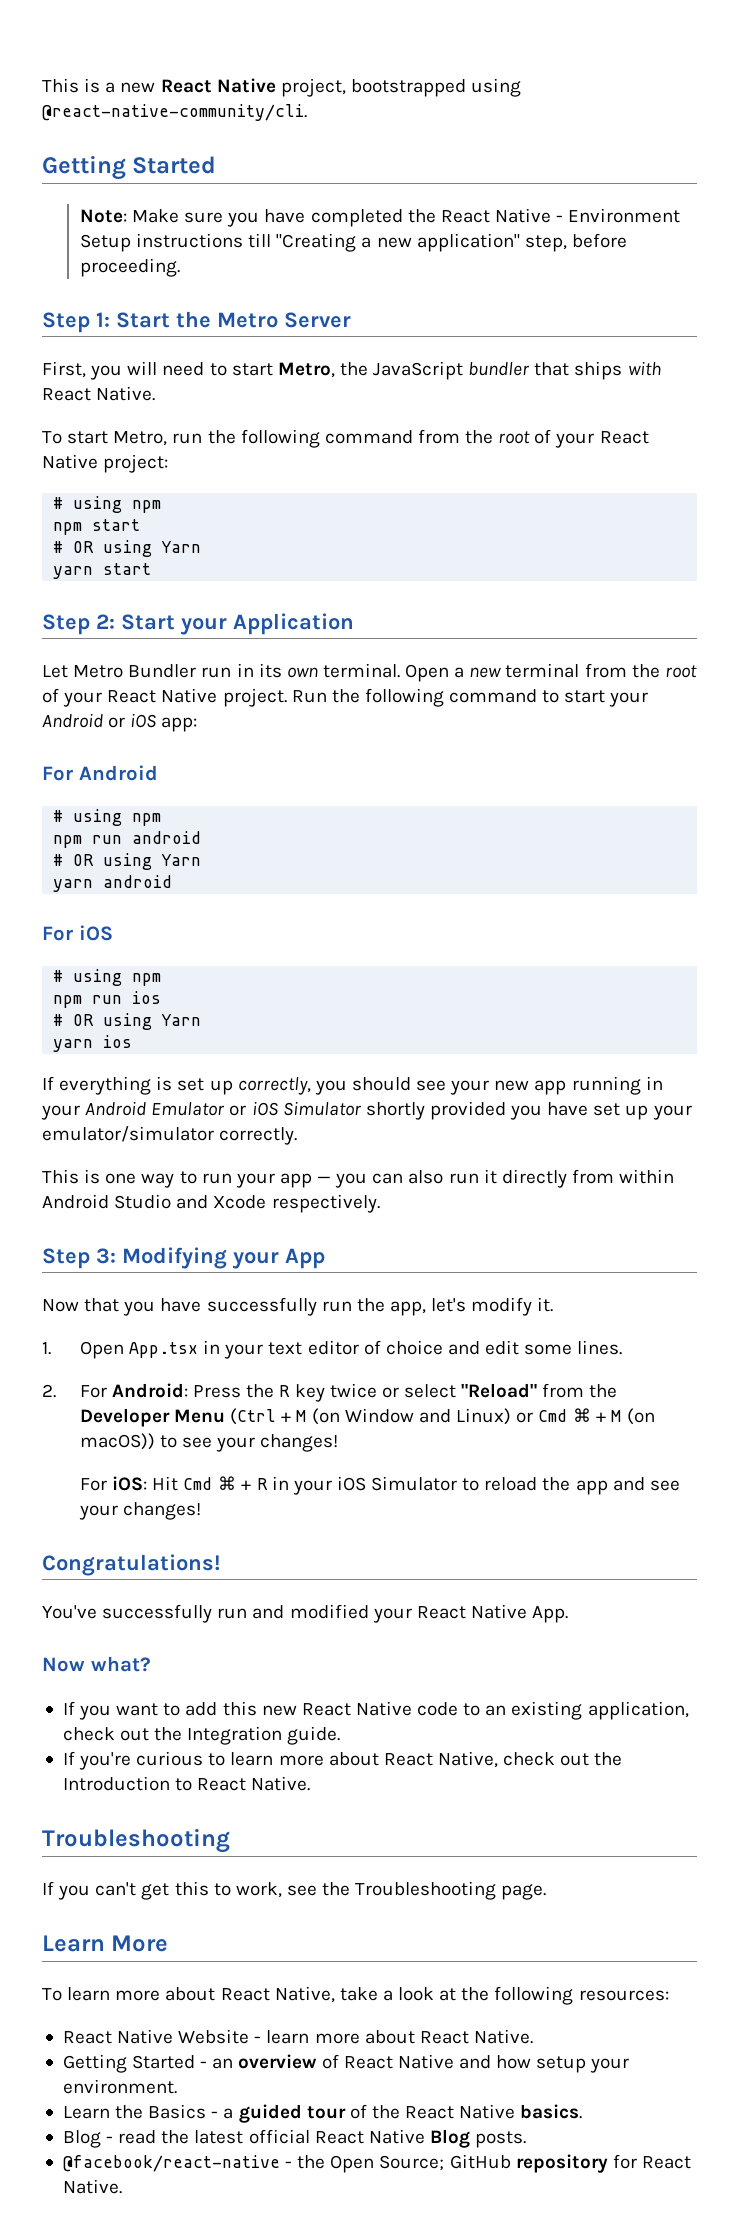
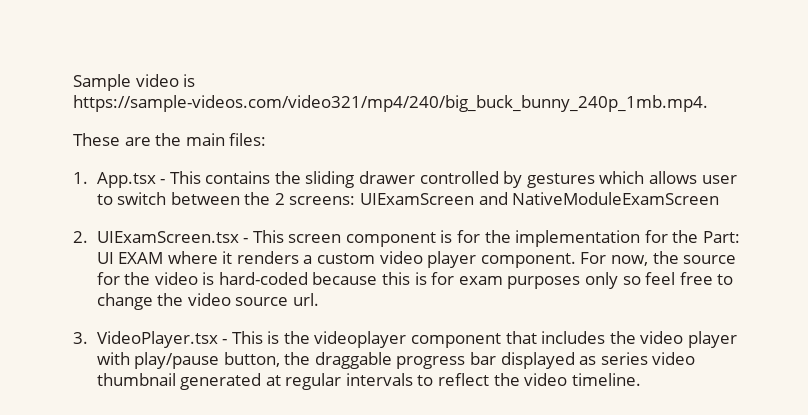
- This is a new React Native project, bootstrapped using @react-native-community/cli.
- Getting Started
- Note: Make sure you have completed the React Native - Environment Setup instructions till "Creating a new application" step, before proceeding.
- Step 1: Start the Metro Server
- First, you will need to start Metro, the JavaScript bundler that ships with React Native.
- To start Metro, run the following command from the root of your React Native project:
- # using npm
- npm start
- # OR using Yarn
- yarn start
- Step 2: Start your Application
- Let Metro Bundler run in its own terminal. Open a new terminal from the root of your React Native project. Run the following command to start your Android or iOS app:
- For Android
- # using npm
- npm run android
- # OR using Yarn
- yarn android
- For iOS
- # using npm
- npm run ios
- # OR using Yarn
- yarn ios
- If everything is set up correctly, you should see your new app running in your Android Emulator or iOS Simulator shortly provided you have set up your emulator/simulator correctly.
- This is one way to run your app — you can also run it directly from within Android Studio and Xcode respectively.
- Step 3: Modifying your App
- Now that you have successfully run the app, let's modify it.
- 1. Open App.tsx in your text editor of choice and edit some lines.
- 2. For Android: Press the R key twice or select "Reload" from the Developer Menu (Ctrl + M (on Window and Linux) or Cmd ⌘ + M (on macOS)) to see your changes!
- For iOS: Hit Cmd ⌘ + R in your iOS Simulator to reload the app and see your changes!
- Congratulations!
- You've successfully run and modified your React Native App.
- Now what?
- If you want to add this new React Native code to an existing application, check out the Integration guide.
- If you're curious to learn more about React Native, check out the Introduction to React Native.
- Troubleshooting
- If you can't get this to work, see the Troubleshooting page.
- Learn More
- To learn more about React Native, take a look at the following resources:
- React Native Website - learn more about React Native.
- Getting Started - an overview of React Native and how setup your environment.
- Learn the Basics - a guided tour of the React Native basics.
- Blog - read the latest official React Native Blog posts.
- @facebook/react-native - the Open Source; GitHub repository for React Native.
+ Sample video is https://sample-videos.com/video321/mp4/240/big_buck_bunny_240p_1mb.mp4.
+ These are the main files:
+ 1. App.tsx - This contains the sliding drawer controlled by gestures which allows user to switch between the 2 screens: UIExamScreen and NativeModuleExamScreen
+ 2. UIExamScreen.tsx - This screen component is for the implementation for the Part: UI EXAM where it renders a custom video player component. For now, the source for the video is hard-coded because this is for exam purposes only so feel free to change the video source url.
+ 3. VideoPlayer.tsx - This is the videoplayer component that includes the video player with play/pause button, the draggable progress bar displayed as series video thumbnail generated at regular intervals to reflect the video timeline.

